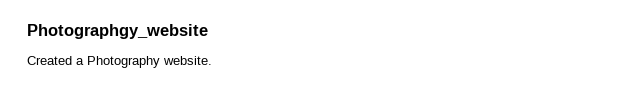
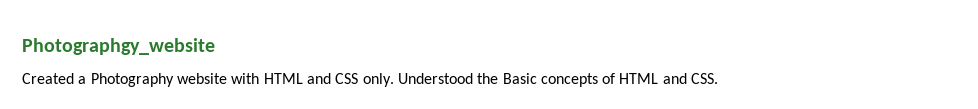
- Created a Photography website.
+ Created a Photography website with HTML and CSS only. Understood the Basic concepts of HTML and CSS.

